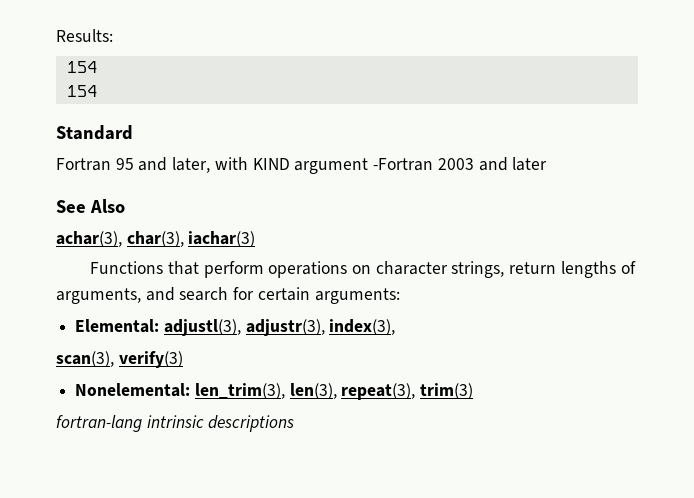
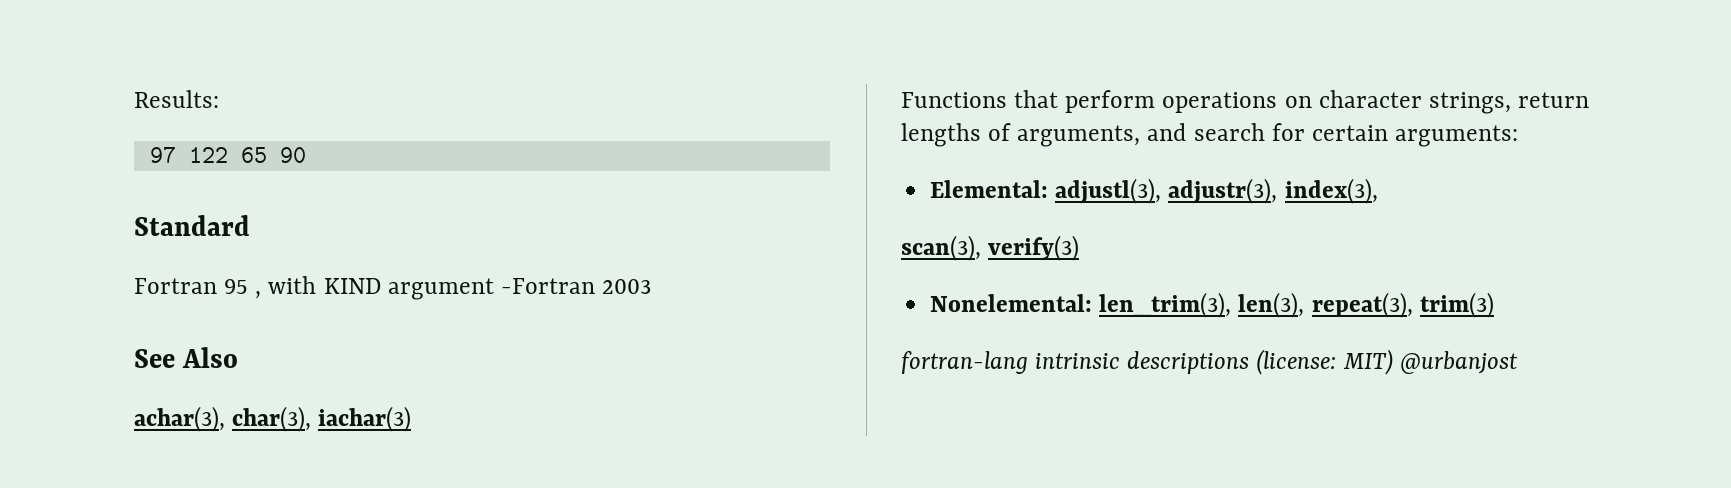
  Results:
- 154
- 154
+ 97 122 65 90
- Fortran 95 and later, with KIND argument -Fortran 2003 and later
+ Fortran 95 , with KIND argument -Fortran 2003
- fortran-lang intrinsic descriptions
+ fortran-lang intrinsic descriptions (license: MIT) @urbanjost

